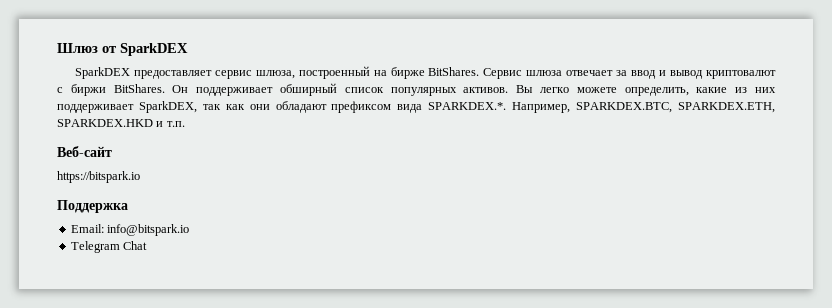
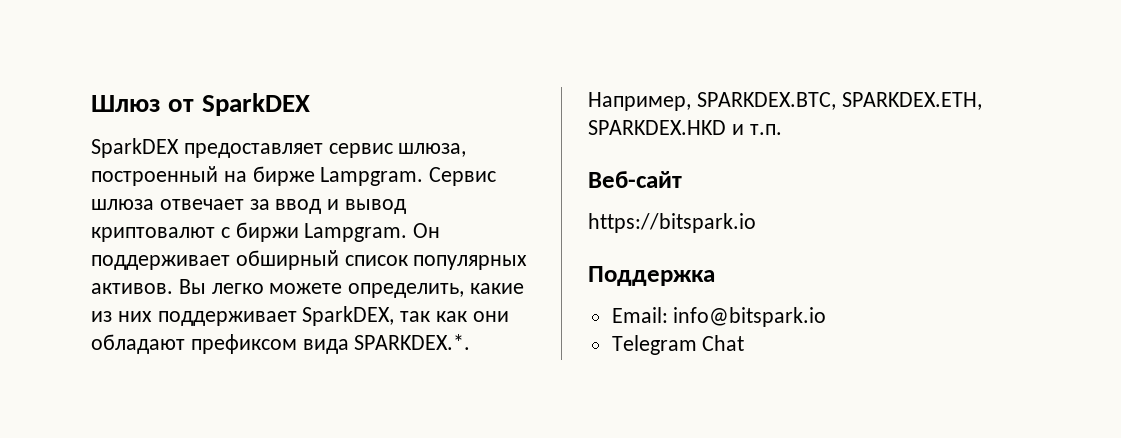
- SparkDEX предоставляет сервис шлюза, построенный на бирже BitShares.
+ SparkDEX предоставляет сервис шлюза, построенный на бирже Lampgram.
- Сервис шлюза отвечает за ввод и вывод криптовалют с биржи BitShares.
+ Сервис шлюза отвечает за ввод и вывод криптовалют с биржи Lampgram.

